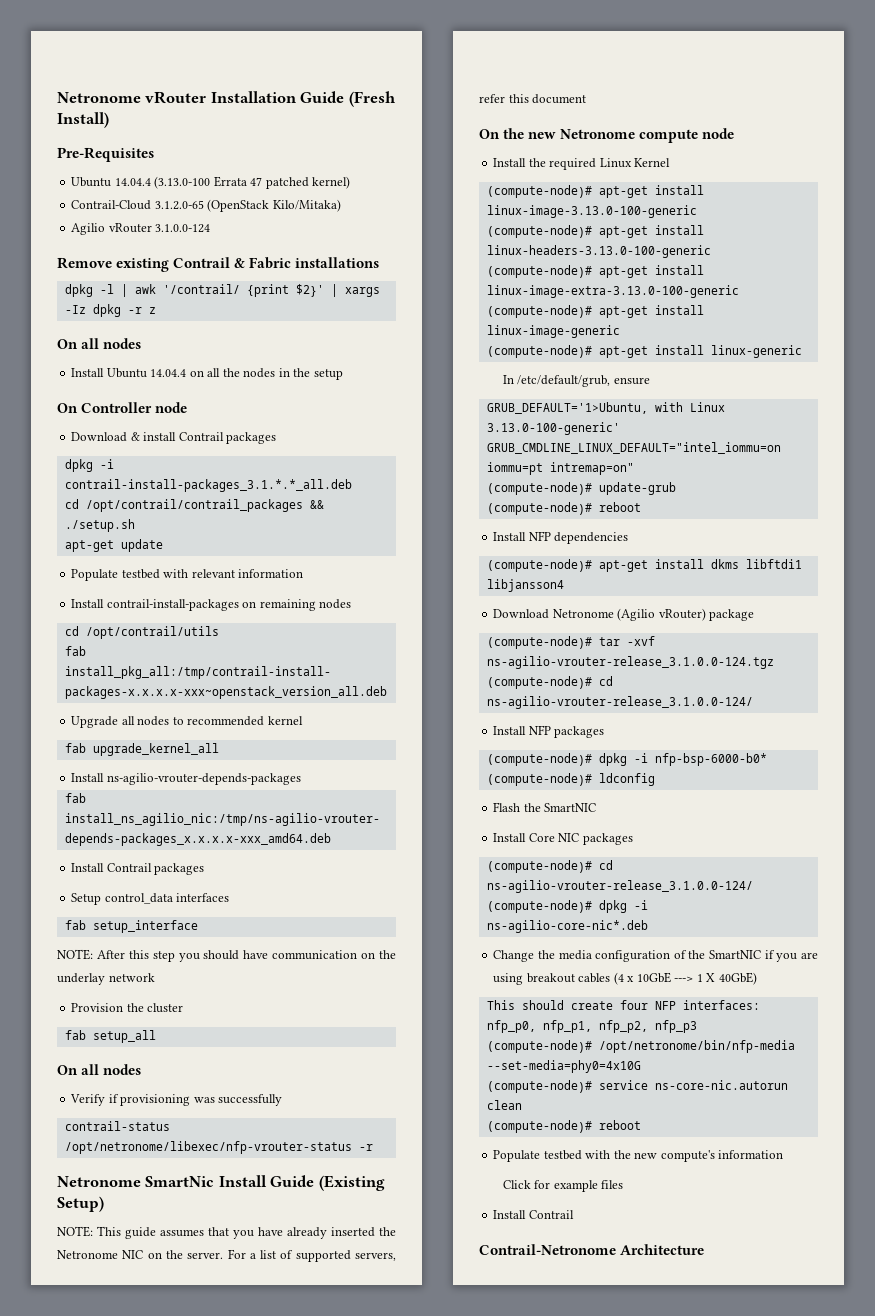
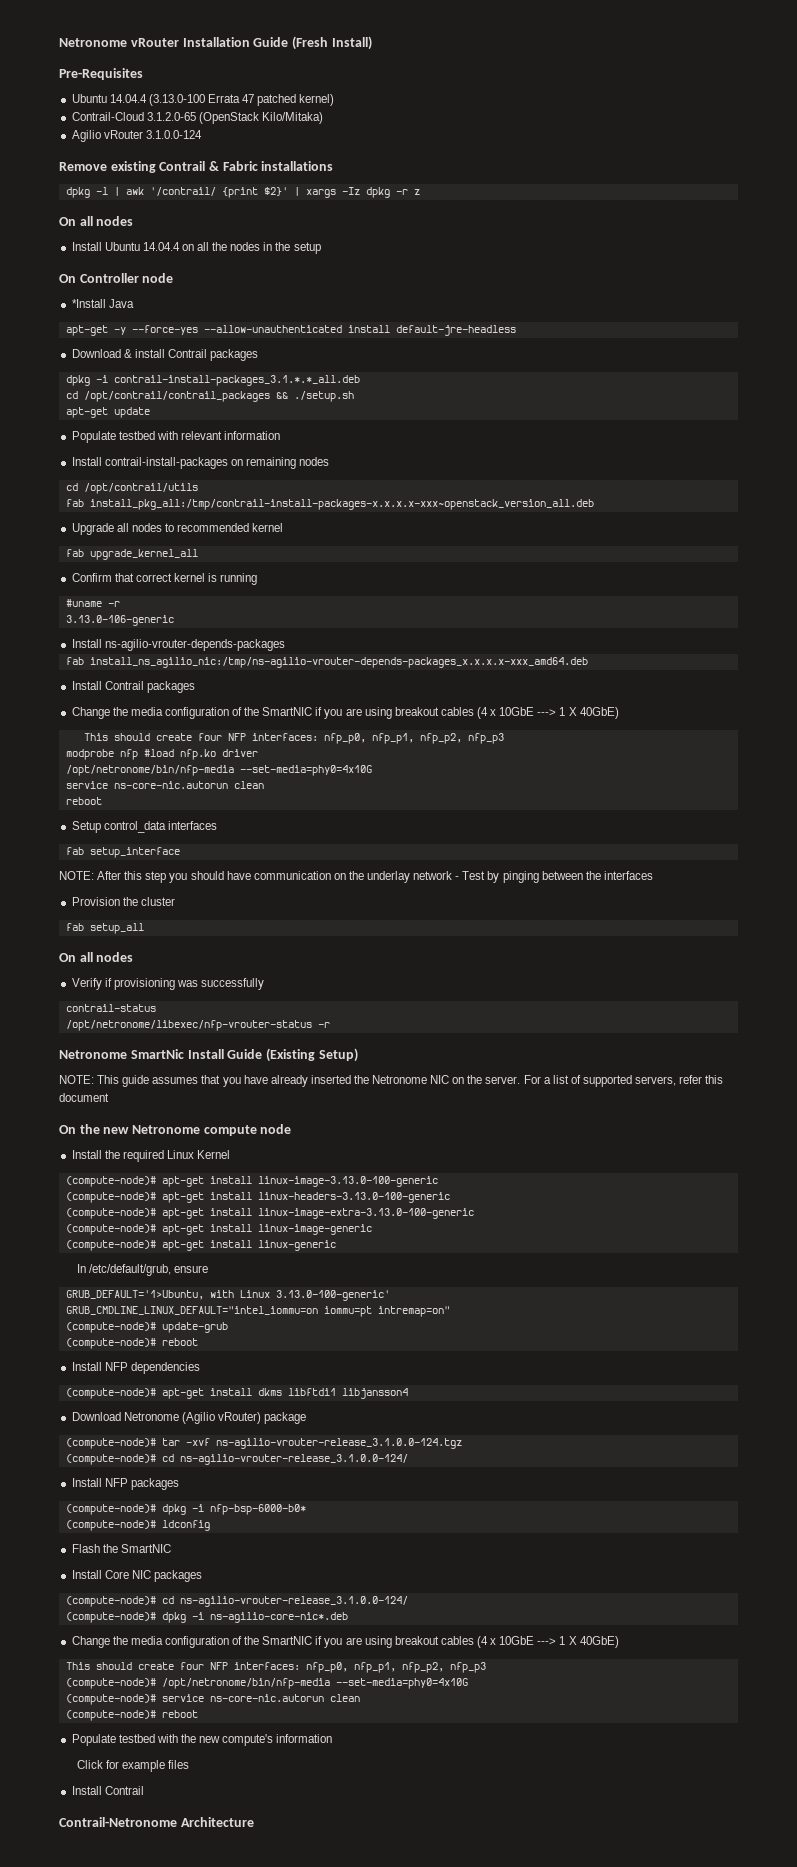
+ *Install Java
+ apt-get -y --force-yes --allow-unauthenticated install default-jre-headless
+ Confirm that correct kernel is running
+ #uname -r
+ 3.13.0-106-generic
  Install Contrail packages
+ Change the media configuration of the SmartNIC if you are using breakout cables (4 x 10GbE ---> 1 X 40GbE)
+ This should create four NFP interfaces: nfp_p0, nfp_p1, nfp_p2, nfp_p3
+ modprobe nfp #load nfp.ko driver
+ /opt/netronome/bin/nfp-media --set-media=phy0=4x10G
+ service ns-core-nic.autorun clean
+ reboot
- NOTE: After this step you should have communication on the underlay network
+ NOTE: After this step you should have communication on the underlay network - Test by pinging between the interfaces

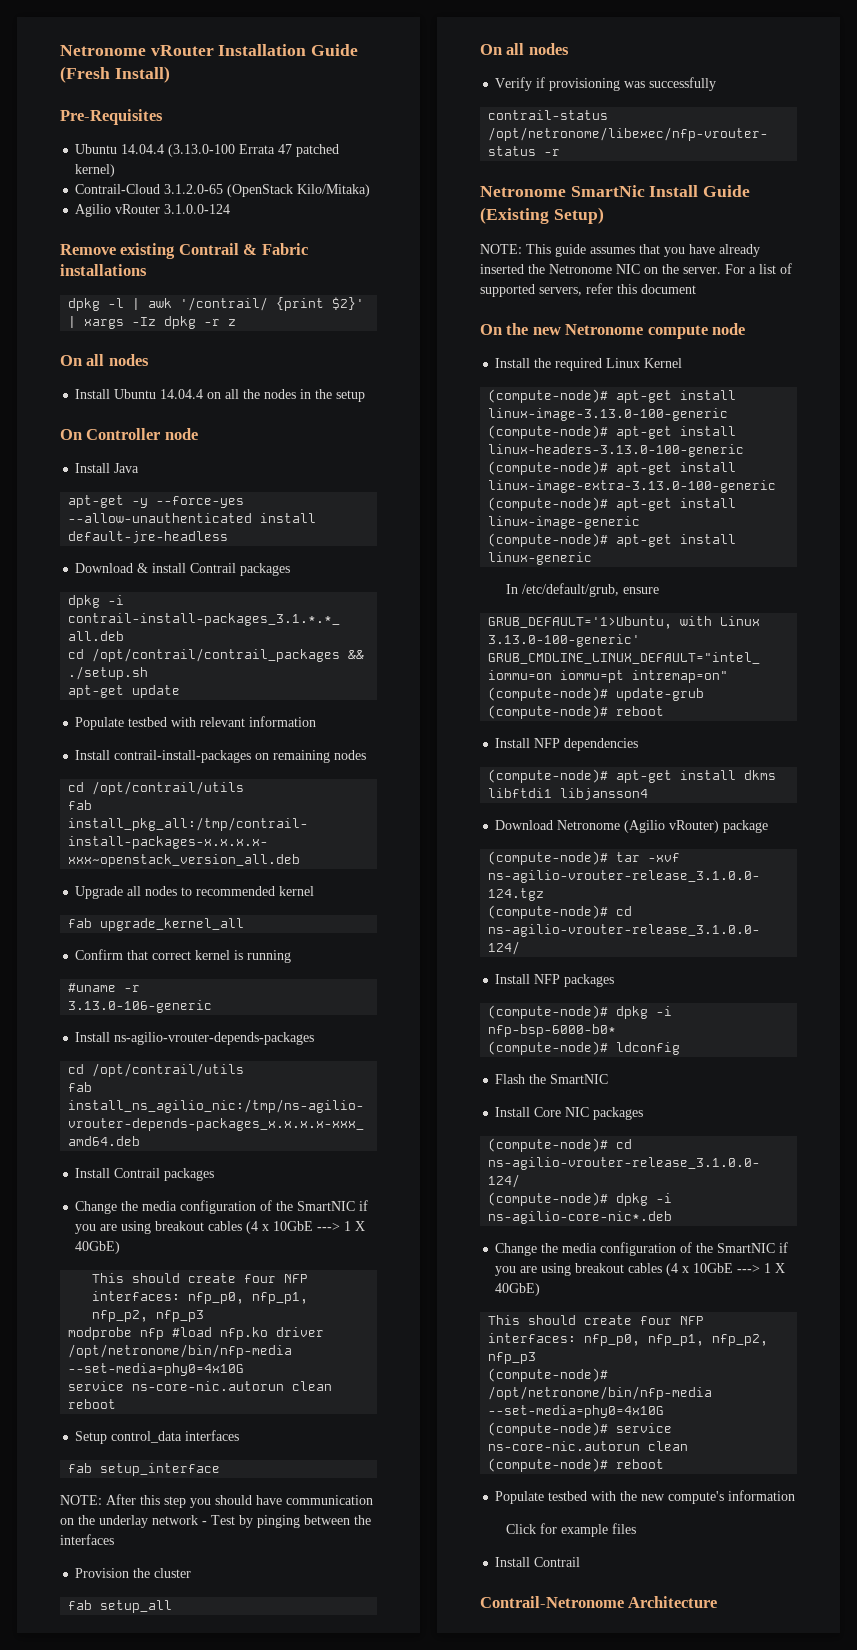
- *Install Java
+ Install Java
  Install ns-agilio-vrouter-depends-packages
+ cd /opt/contrail/utils

